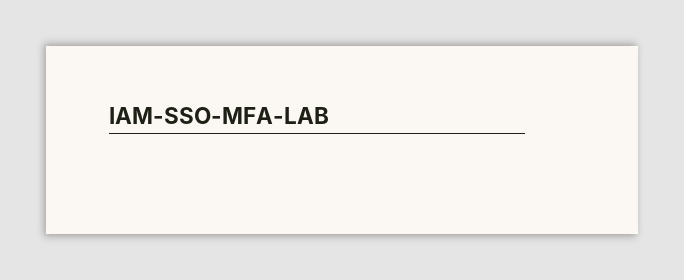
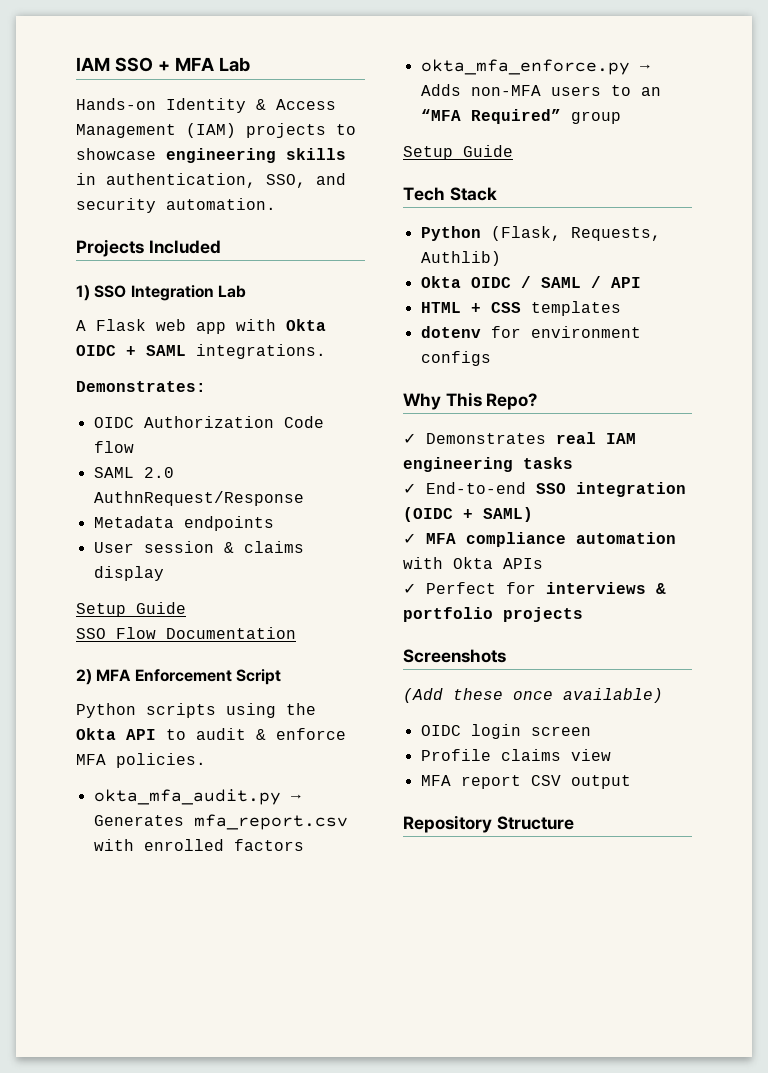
- IAM-SSO-MFA-LAB
+ IAM SSO + MFA Lab
+ Hands-on Identity & Access Management (IAM) projects to showcase engineering skills in authentication, SSO, and security automation.
+ Projects Included
+ 1) SSO Integration Lab
+ A Flask web app with Okta OIDC + SAML integrations.
+ Demonstrates:
+ OIDC Authorization Code flow
+ SAML 2.0 AuthnRequest/Response
+ Metadata endpoints
+ User session & claims display
+ Setup Guide
+ SSO Flow Documentation
+ 2) MFA Enforcement Script
+ Python scripts using the Okta API to audit & enforce MFA policies.
+ okta_mfa_audit.py → Generates mfa_report.csv with enrolled factors
+ okta_mfa_enforce.py → Adds non-MFA users to an “MFA Required” group
+ Setup Guide
+ Tech Stack
+ Python (Flask, Requests, Authlib)
+ Okta OIDC / SAML / API
+ HTML + CSS templates
+ dotenv for environment configs
+ Why This Repo?
+ ✓ Demonstrates real IAM engineering tasks
+ ✓ End-to-end SSO integration (OIDC + SAML)
+ ✓ MFA compliance automation with Okta APIs
+ ✓ Perfect for interviews & portfolio projects
+ Screenshots
+ (Add these once available)
+ OIDC login screen
+ Profile claims view
+ MFA report CSV output
+ Repository Structure

